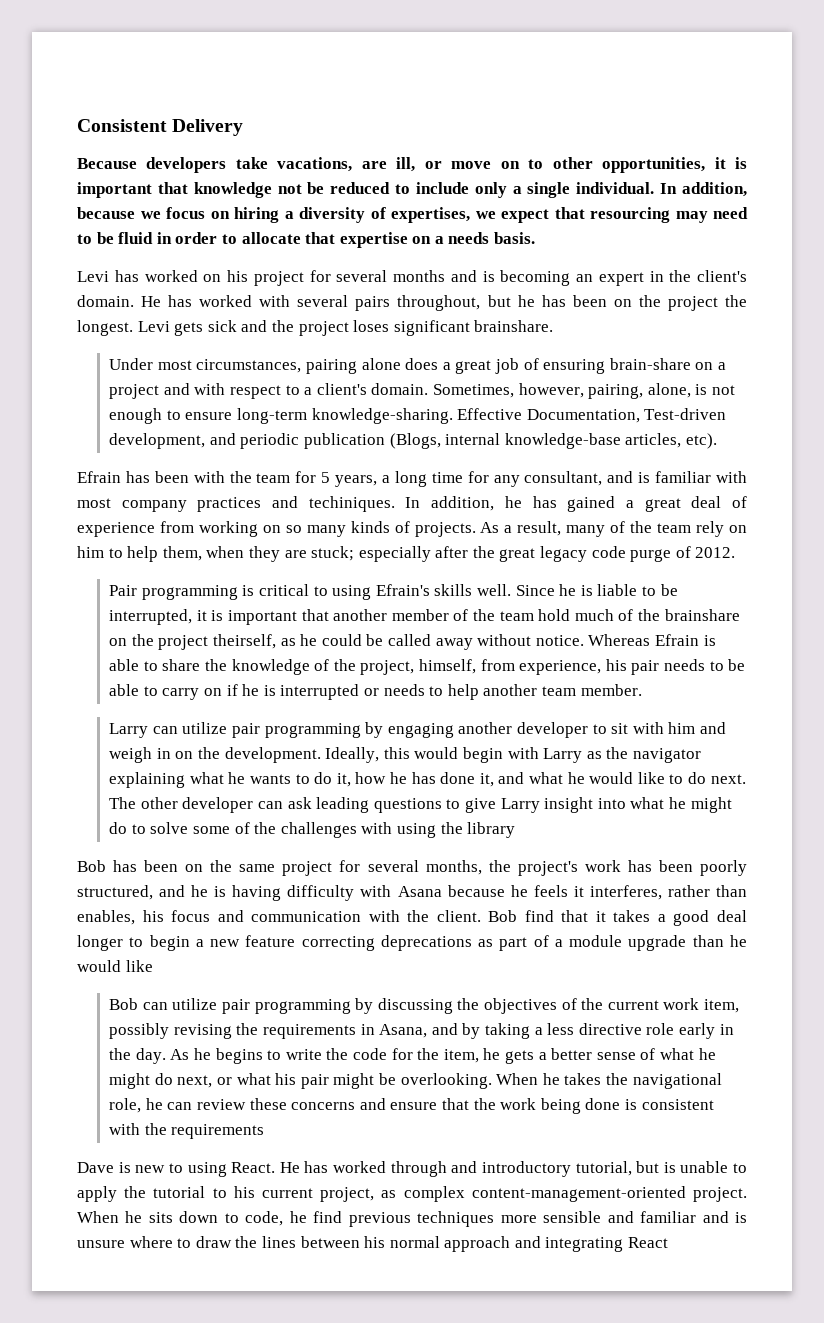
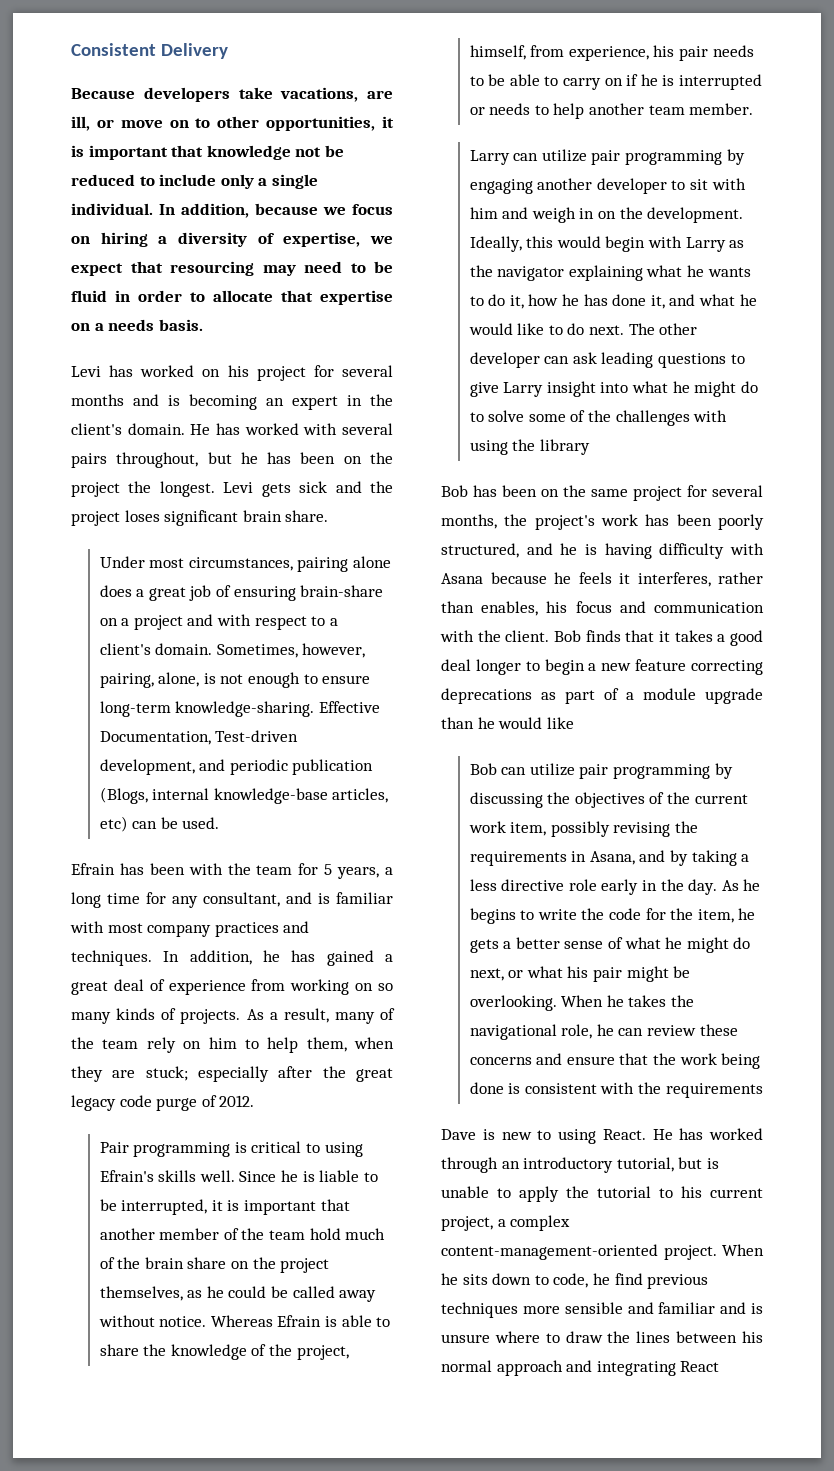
- In addition, because we focus on hiring a diversity of expertises, we expect that resourcing may need to be fluid in order to allocate that expertise on a needs basis.
+ In addition, because we focus on hiring a diversity of expertise, we expect that resourcing may need to be fluid in order to allocate that expertise on a needs basis.
- Levi gets sick and the project loses significant brainshare.
+ Levi gets sick and the project loses significant brain share.
- Effective Documentation, Test-driven development, and periodic publication (Blogs, internal knowledge-base articles, etc).
+ Effective Documentation, Test-driven development, and periodic publication (Blogs, internal knowledge-base articles, etc) can be used.
- Efrain has been with the team for 5 years, a long time for any consultant, and is familiar with most company practices and techiniques.
+ Efrain has been with the team for 5 years, a long time for any consultant, and is familiar with most company practices and techniques.
- Since he is liable to be interrupted, it is important that another member of the team hold much of the brainshare on the project theirself, as he could be called away without notice.
+ Since he is liable to be interrupted, it is important that another member of the team hold much of the brain share on the project themselves, as he could be called away without notice.
- Bob find that it takes a good deal longer to begin a new feature correcting deprecations as part of a module upgrade than he would like
+ Bob finds that it takes a good deal longer to begin a new feature correcting deprecations as part of a module upgrade than he would like
- He has worked through and introductory tutorial, but is unable to apply the tutorial to his current project, as complex content-management-oriented project.
+ He has worked through an introductory tutorial, but is unable to apply the tutorial to his current project, a complex content-management-oriented project.

